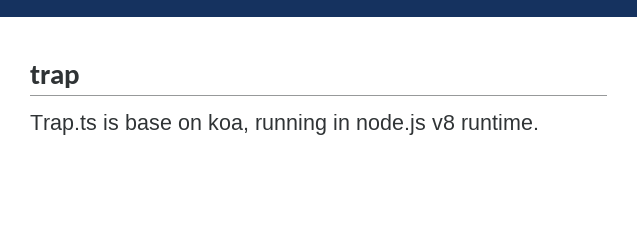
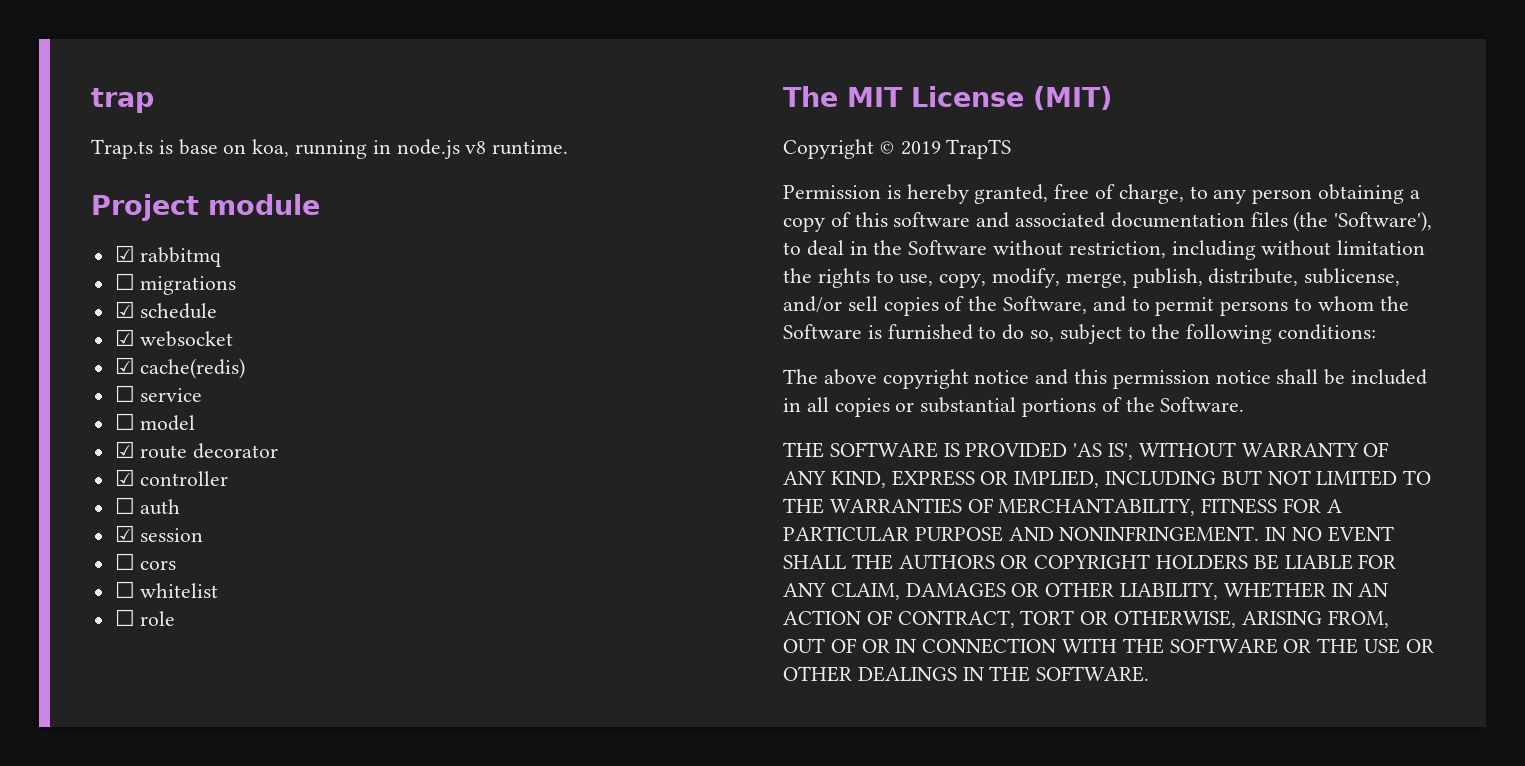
+ Project module
+ ☑ rabbitmq
+ ☐ migrations
+ ☑ schedule
+ ☑ websocket
+ ☑ cache(redis)
+ ☐ service
+ ☐ model
+ ☑ route decorator
+ ☑ controller
+ ☐ auth
+ ☑ session
+ ☐ cors
+ ☐ whitelist
+ ☐ role
+ The MIT License (MIT)
+ Copyright © 2019 TrapTS
+ Permission is hereby granted, free of charge, to any person obtaining a copy of this software and associated documentation files (the 'Software'), to deal in the Software without restriction, including without limitation the rights to use, copy, modify, merge, publish, distribute, sublicense, and/or sell copies of the Software, and to permit persons to whom the Software is furnished to do so, subject to the following conditions:
+ The above copyright notice and this permission notice shall be included in all copies or substantial portions of the Software.
+ THE SOFTWARE IS PROVIDED 'AS IS', WITHOUT WARRANTY OF ANY KIND, EXPRESS OR IMPLIED, INCLUDING BUT NOT LIMITED TO THE WARRANTIES OF MERCHANTABILITY, FITNESS FOR A PARTICULAR PURPOSE AND NONINFRINGEMENT. IN NO EVENT SHALL THE AUTHORS OR COPYRIGHT HOLDERS BE LIABLE FOR ANY CLAIM, DAMAGES OR OTHER LIABILITY, WHETHER IN AN ACTION OF CONTRACT, TORT OR OTHERWISE, ARISING FROM, OUT OF OR IN CONNECTION WITH THE SOFTWARE OR THE USE OR OTHER DEALINGS IN THE SOFTWARE.

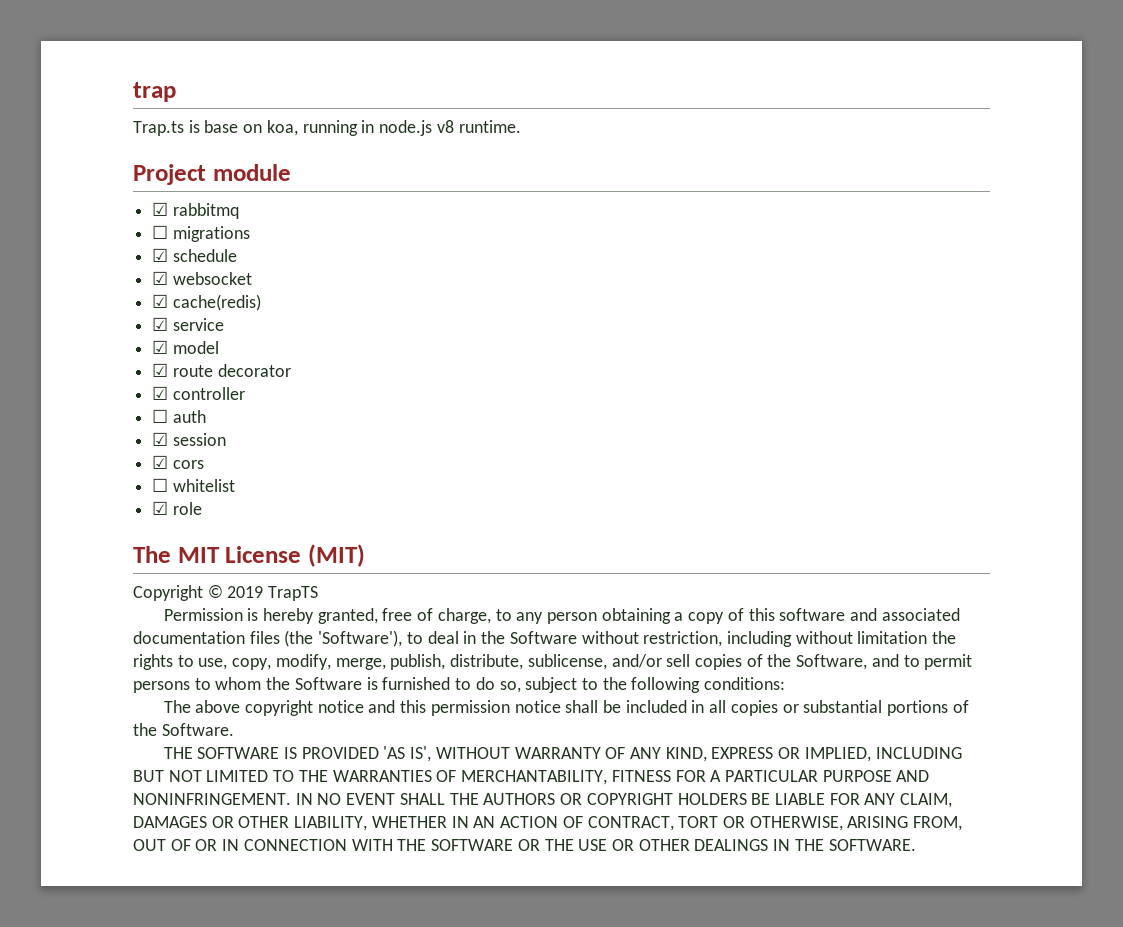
- ☐ service
+ ☑ service
- ☐ model
+ ☑ model
- ☐ cors
+ ☑ cors
- ☐ role
+ ☑ role

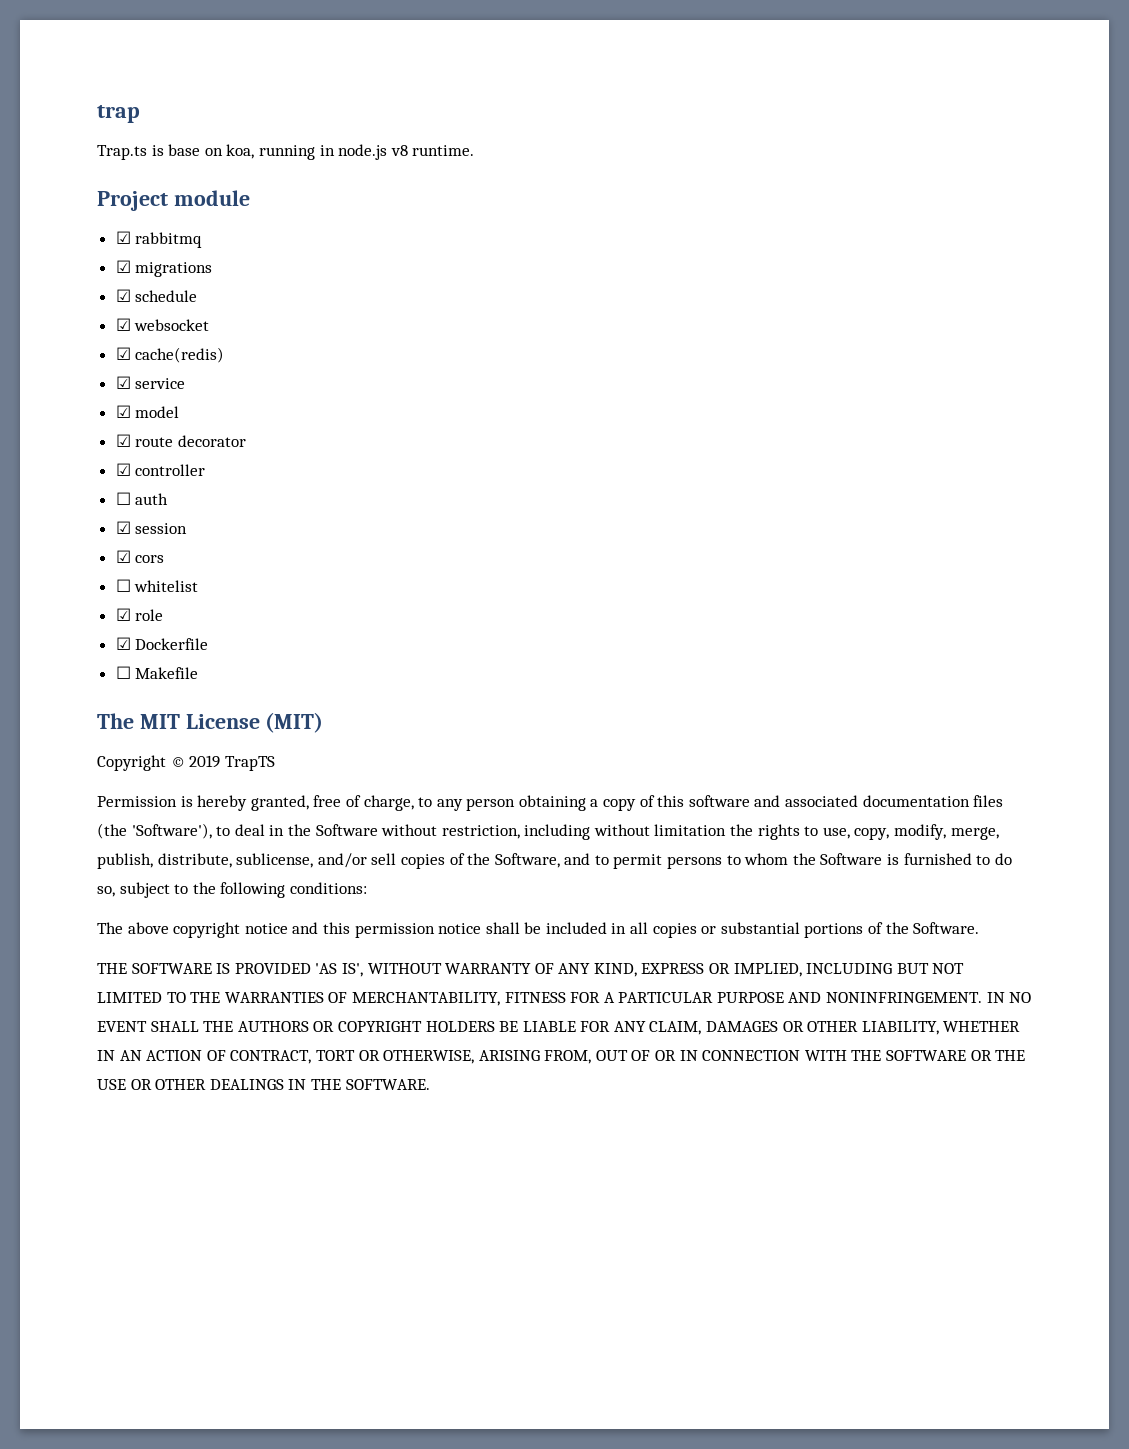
- ☐ migrations
+ ☑ migrations
+ ☑ Dockerfile
+ ☐ Makefile

